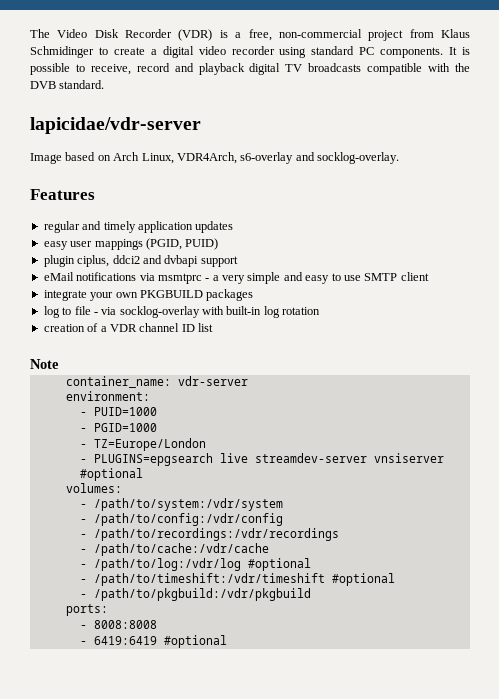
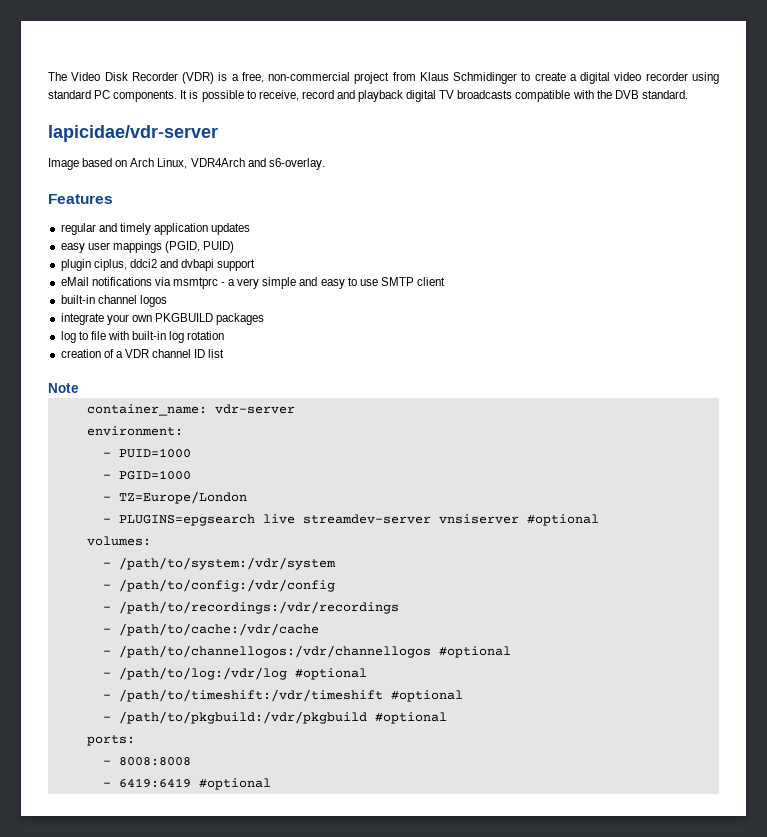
- Image based on Arch Linux, VDR4Arch, s6-overlay and socklog-overlay.
+ Image based on Arch Linux, VDR4Arch and s6-overlay.
+ built-in channel logos
- log to file - via socklog-overlay with built-in log rotation
+ log to file with built-in log rotation
+ - /path/to/channellogos:/vdr/channellogos #optional
- - /path/to/pkgbuild:/vdr/pkgbuild
+ - /path/to/pkgbuild:/vdr/pkgbuild #optional

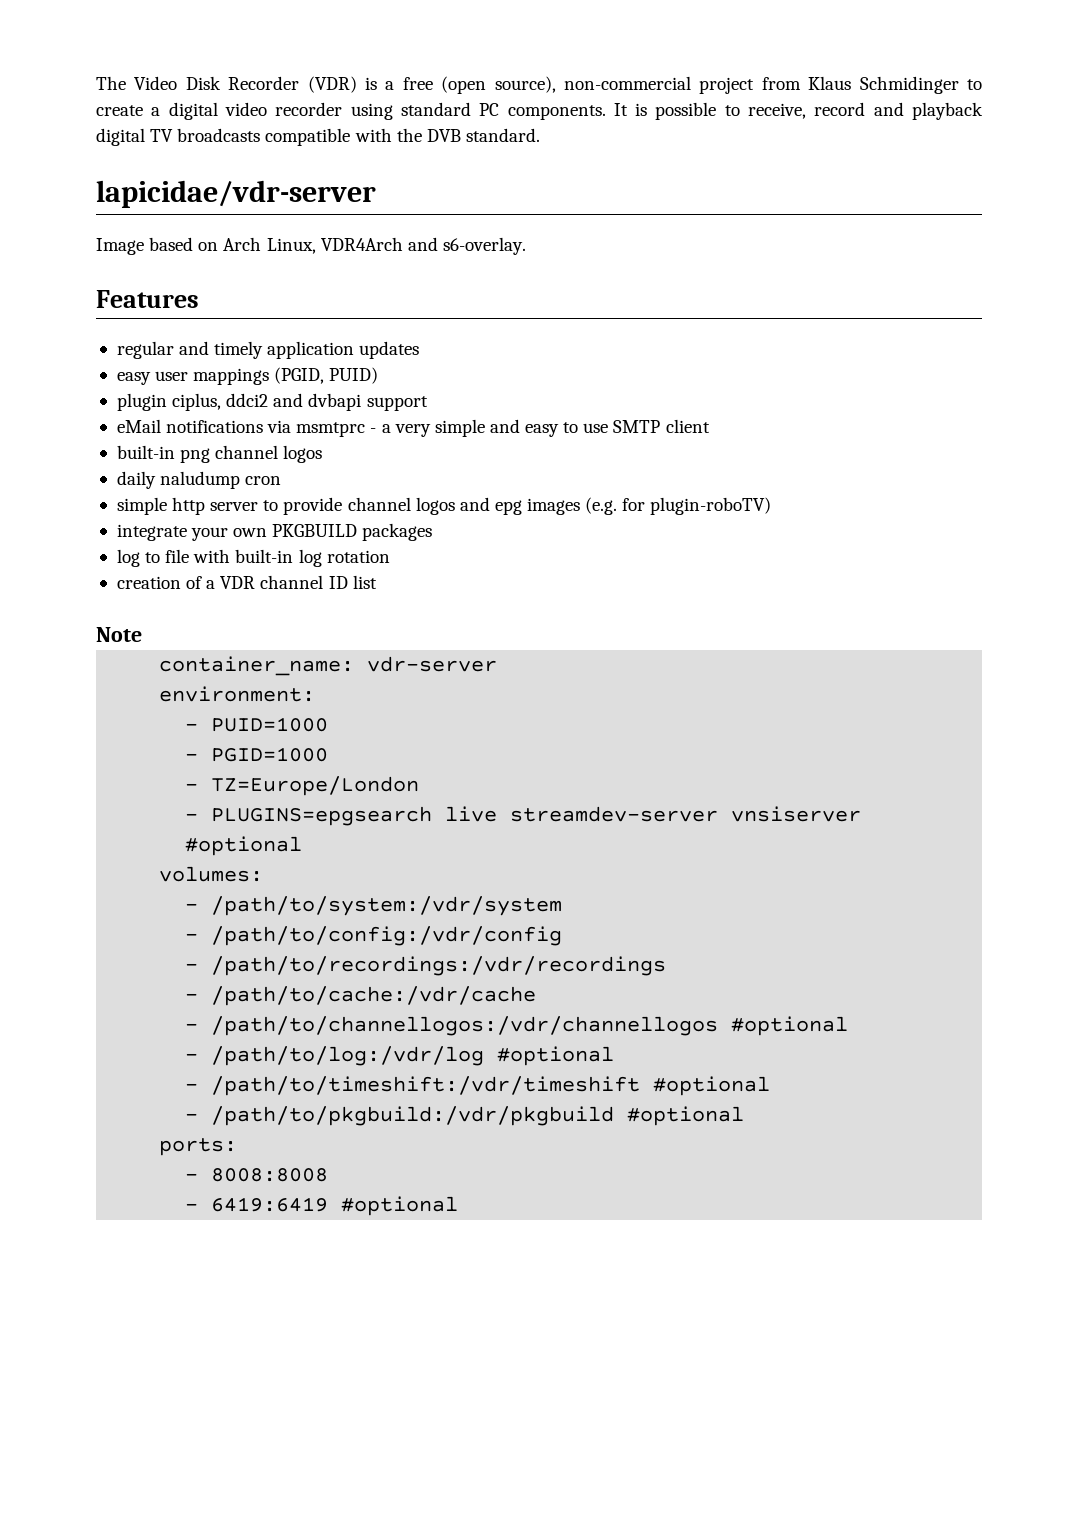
- The Video Disk Recorder (VDR) is a free, non-commercial project from Klaus Schmidinger to create a digital video recorder using standard PC components.
+ The Video Disk Recorder (VDR) is a free (open source), non-commercial project from Klaus Schmidinger to create a digital video recorder using standard PC components.
- built-in channel logos
+ built-in png channel logos
+ daily naludump cron
+ simple http server to provide channel logos and epg images (e.g. for plugin-roboTV)

